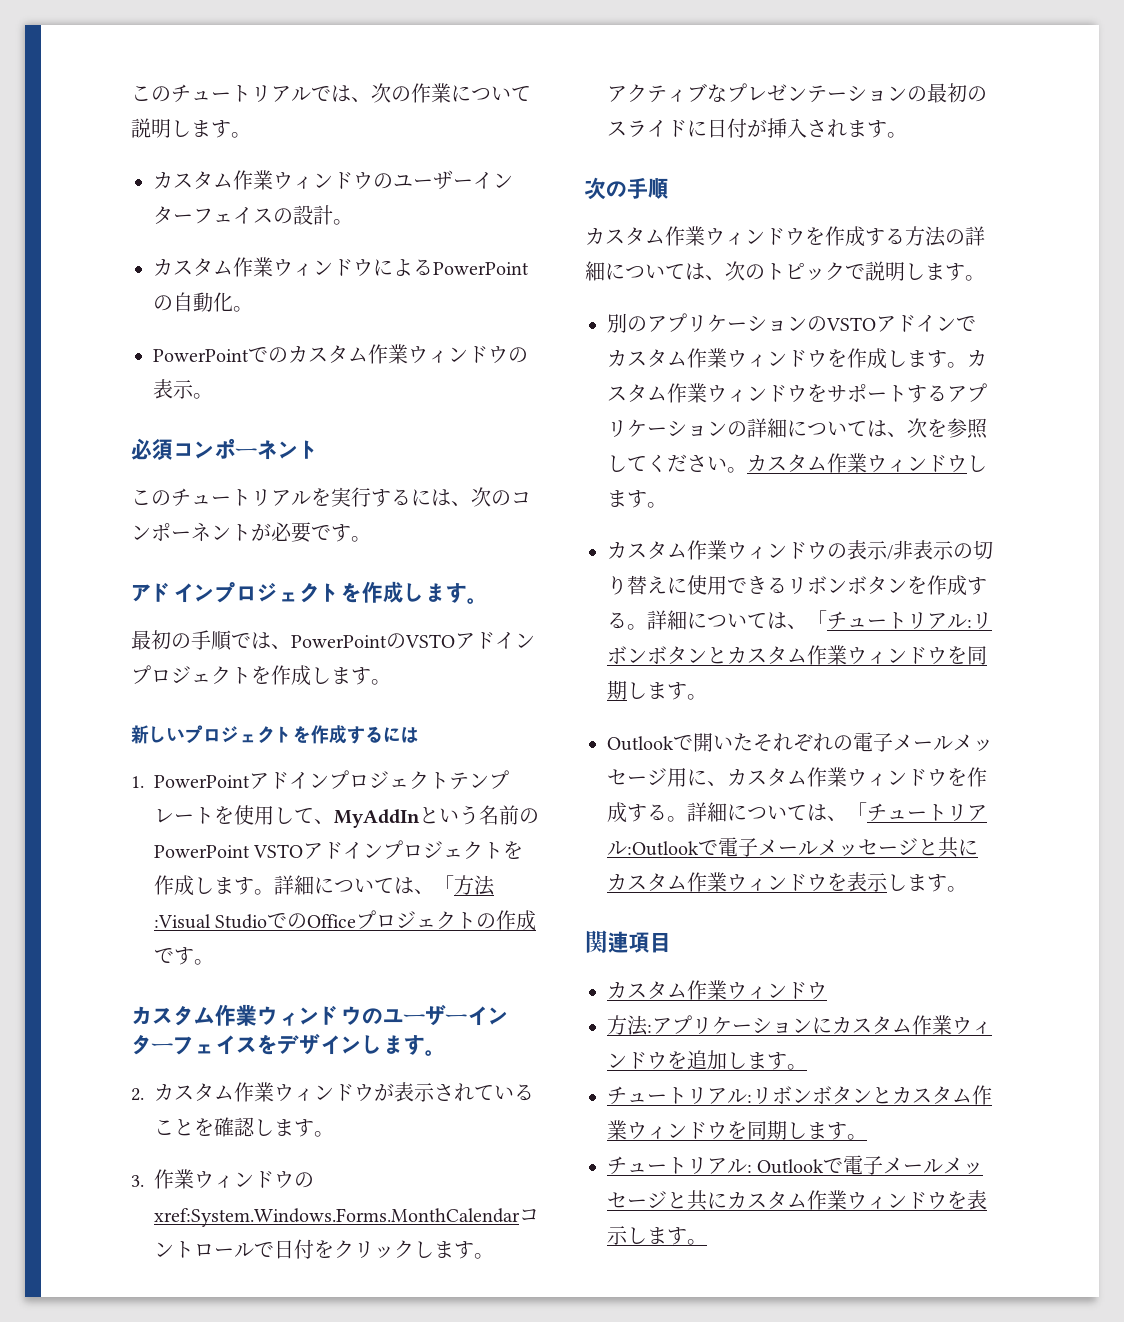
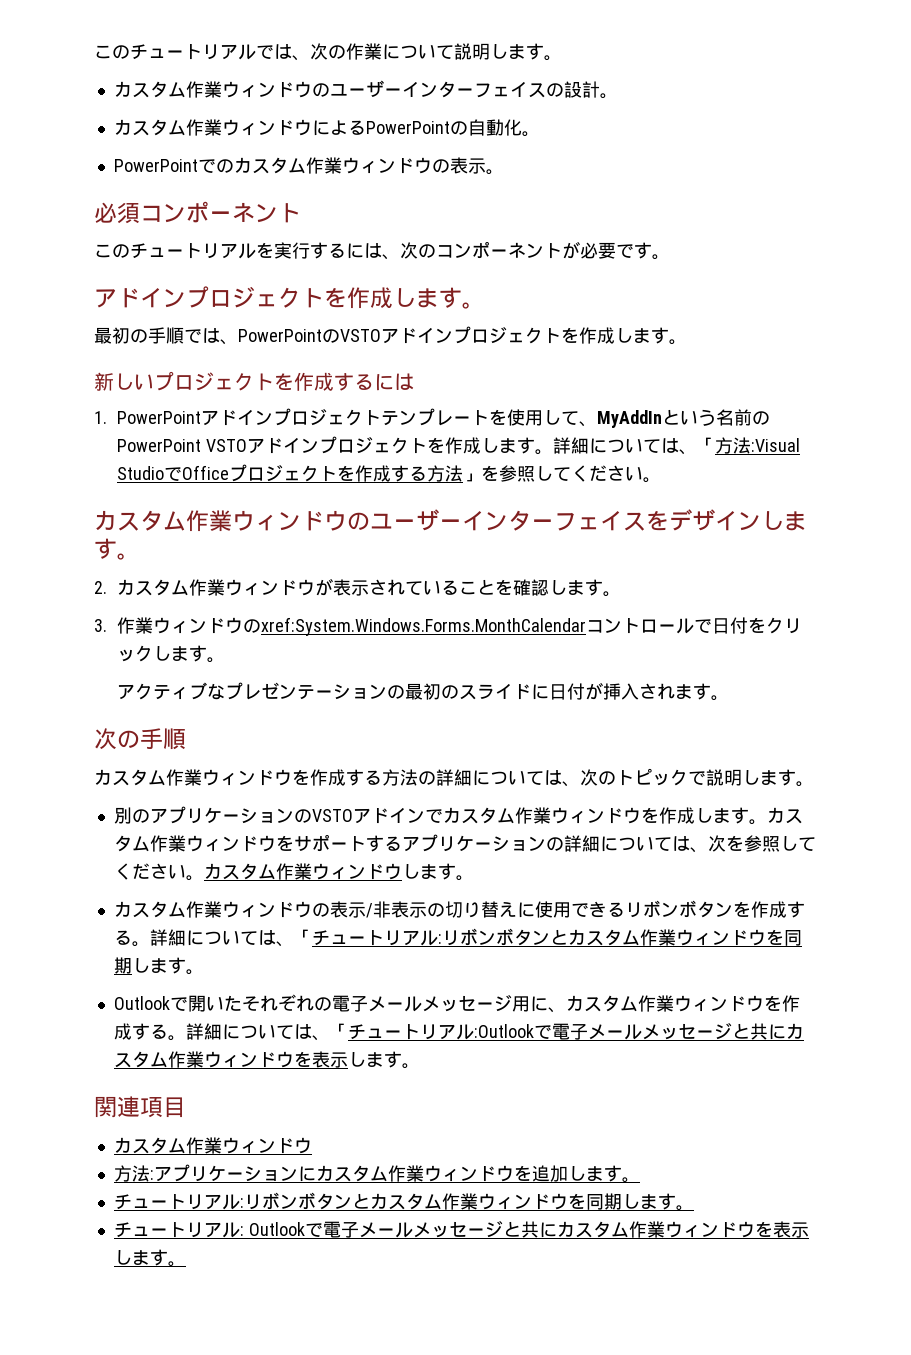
- 詳細については、「方法:Visual StudioでのOfficeプロジェクトの作成です。
+ 詳細については、「方法:Visual StudioでOfficeプロジェクトを作成する方法」を参照してください。

